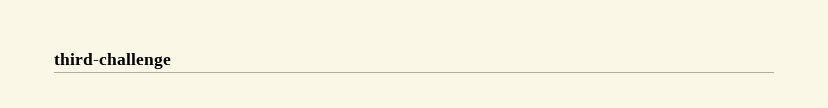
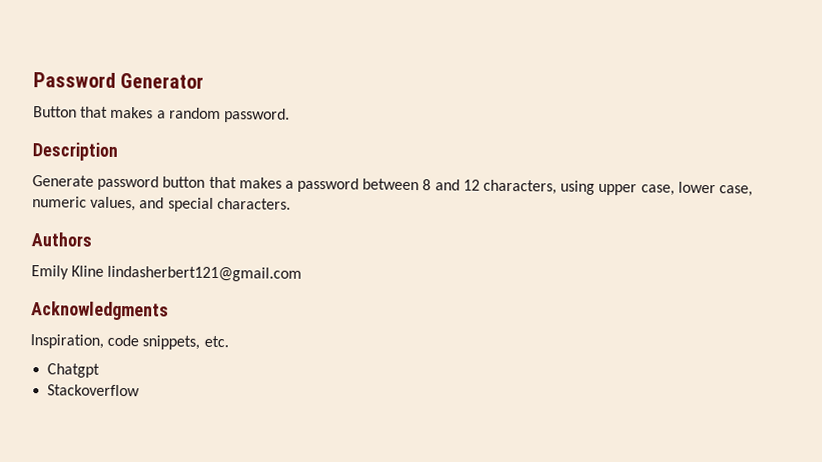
- third-challenge
+ Password Generator
+ Button that makes a random password.
+ Description
+ Generate password button that makes a password between 8 and 12 characters, using upper case, lower case, numeric values, and special characters.
+ Authors
+ Emily Kline lindasherbert121@gmail.com
+ Acknowledgments
+ Inspiration, code snippets, etc.
+ Chatgpt
+ Stackoverflow

